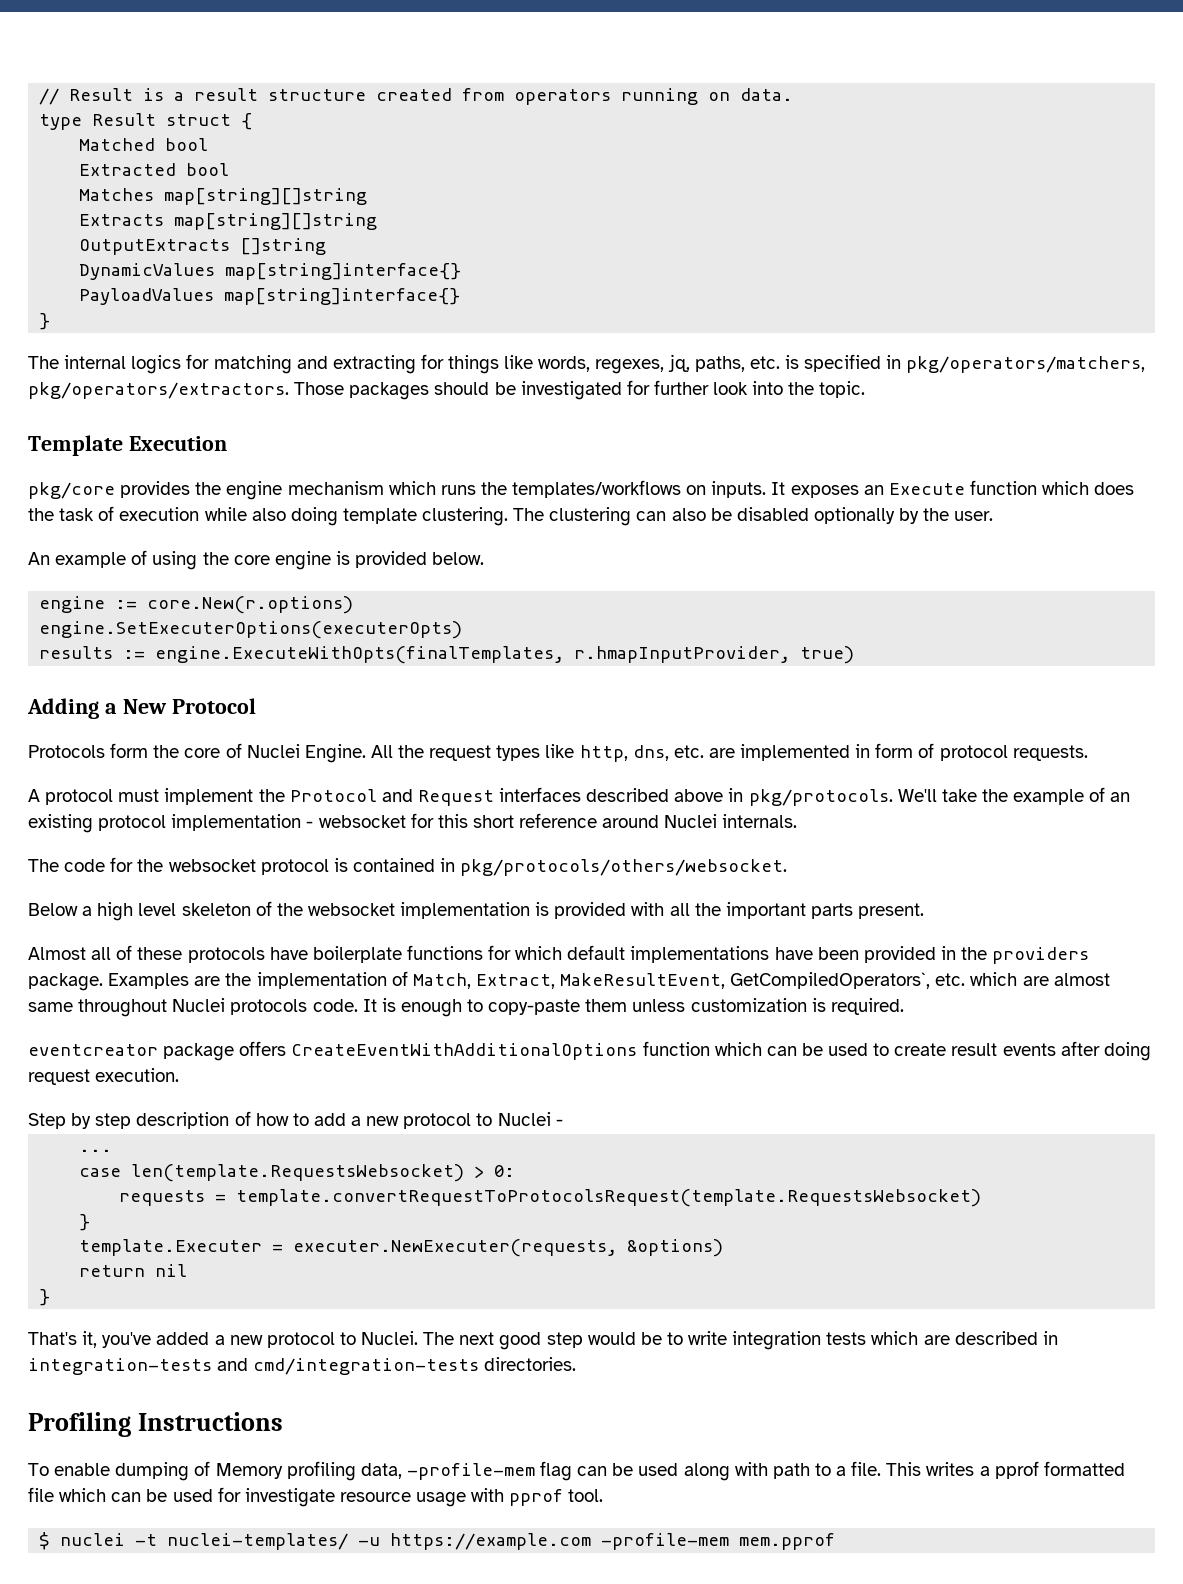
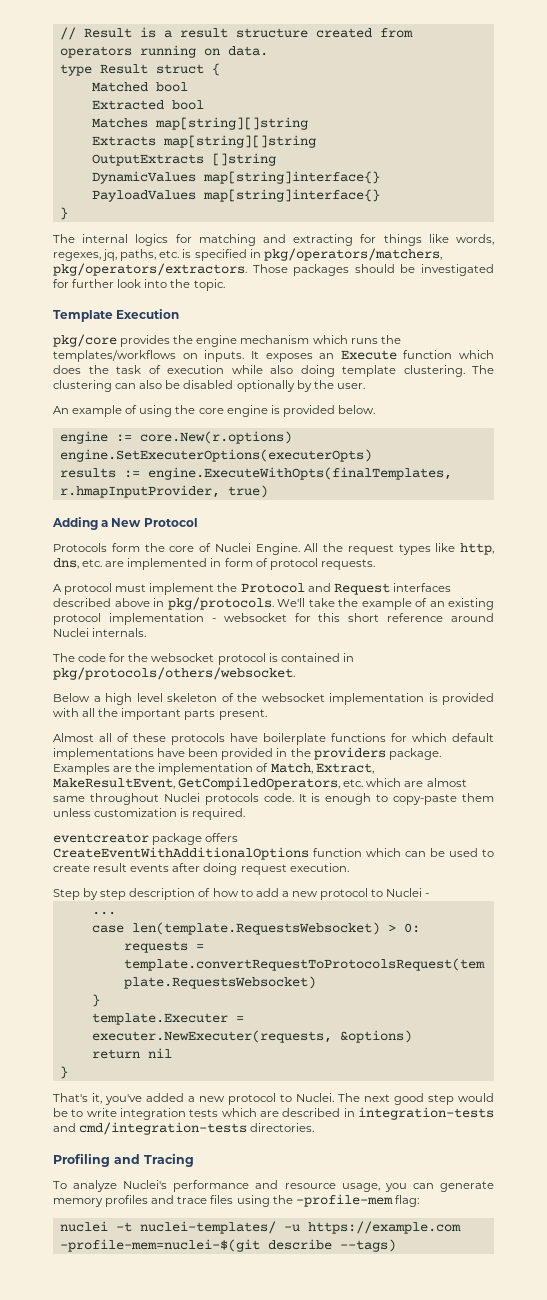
- Examples are the implementation of Match, Extract, MakeResultEvent, GetCompiledOperators`, etc. which are almost same throughout Nuclei protocols code.
+ Examples are the implementation of Match, Extract, MakeResultEvent, GetCompiledOperators, etc. which are almost same throughout Nuclei protocols code.
- Profiling Instructions
+ Profiling and Tracing
- To enable dumping of Memory profiling data, -profile-mem flag can be used along with path to a file. This writes a pprof formatted file which can be used for investigate resource usage with pprof tool.
- $ nuclei -t nuclei-templates/ -u https://example.com -profile-mem mem.pprof
+ To analyze Nuclei's performance and resource usage, you can generate memory profiles and trace files using the -profile-mem flag:
+ nuclei -t nuclei-templates/ -u https://example.com -profile-mem=nuclei-$(git describe --tags)

